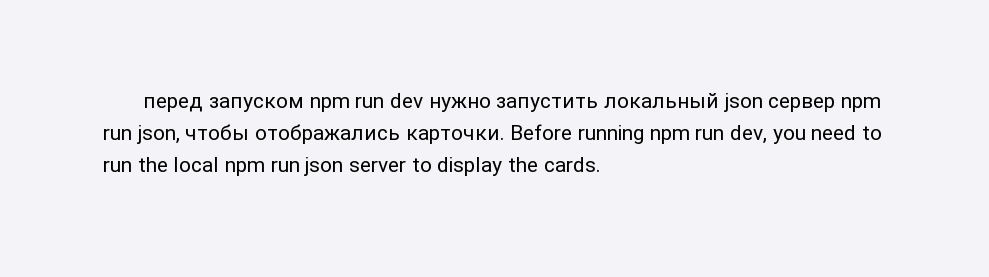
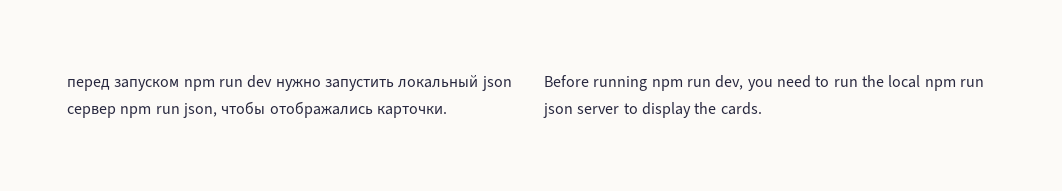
- перед запуском npm run dev нужно запустить локальный json сервер npm run json, чтобы отображались карточки. Before running npm run dev, you need to run the local npm run json server to display the cards.
+ перед запуском npm run dev нужно запустить локальный json сервер npm run json, чтобы отображались карточки.
+ Before running npm run dev, you need to run the local npm run json server to display the cards.

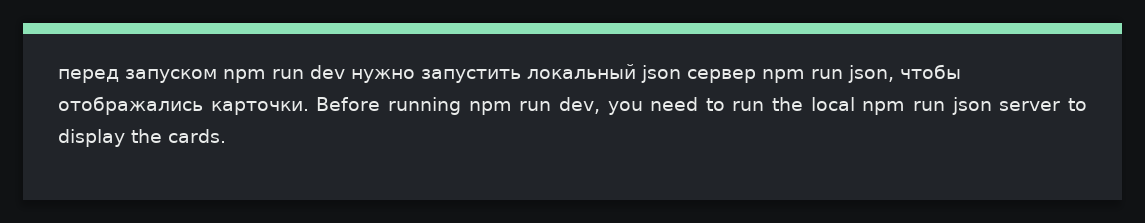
- перед запуском npm run dev нужно запустить локальный json сервер npm run json, чтобы отображались карточки.
- Before running npm run dev, you need to run the local npm run json server to display the cards.
+ перед запуском npm run dev нужно запустить локальный json сервер npm run json, чтобы отображались карточки. Before running npm run dev, you need to run the local npm run json server to display the cards.

